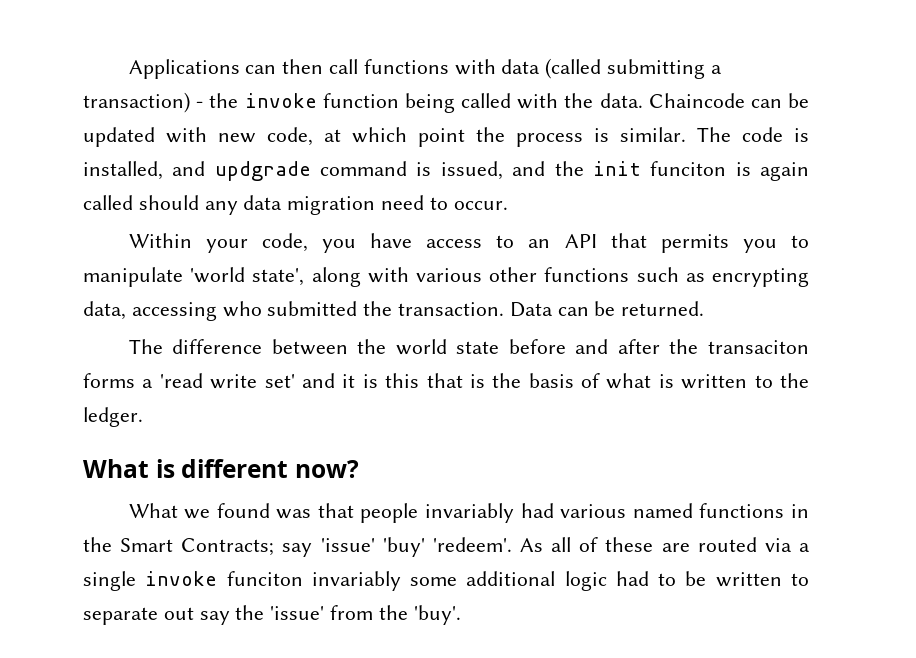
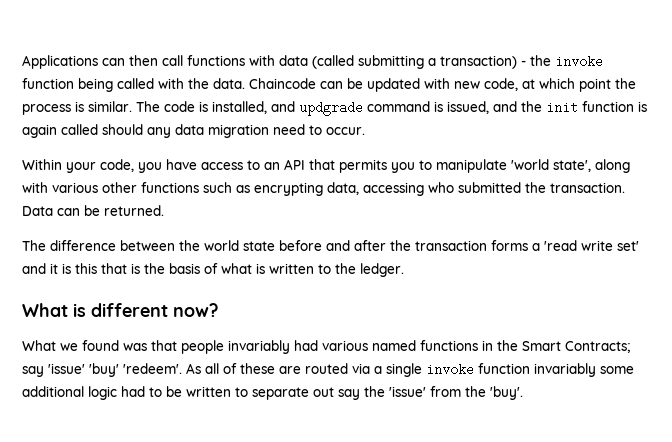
- The code is installed, and updgrade command is issued, and the init funciton is again called should any data migration need to occur.
+ The code is installed, and updgrade command is issued, and the init function is again called should any data migration need to occur.
- The difference between the world state before and after the transaciton forms a 'read write set' and it is this that is the basis of what is written to the ledger.
+ The difference between the world state before and after the transaction forms a 'read write set' and it is this that is the basis of what is written to the ledger.
- As all of these are routed via a single invoke funciton invariably some additional logic had to be written to separate out say the 'issue' from the 'buy'.
+ As all of these are routed via a single invoke function invariably some additional logic had to be written to separate out say the 'issue' from the 'buy'.

